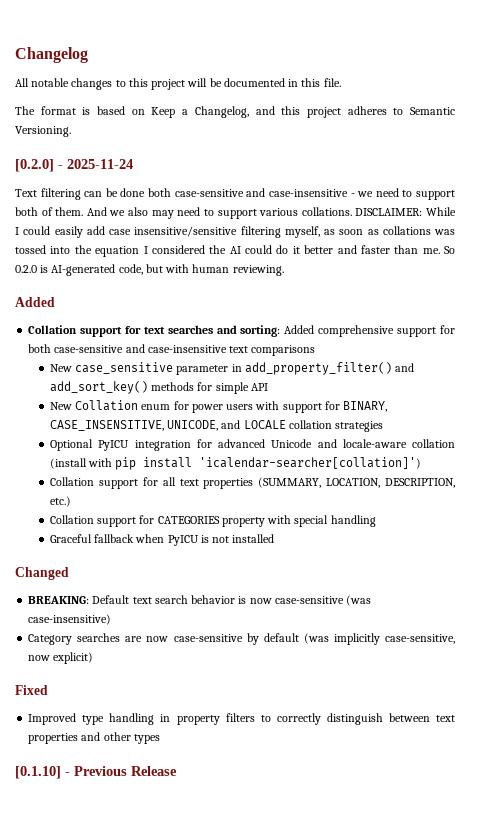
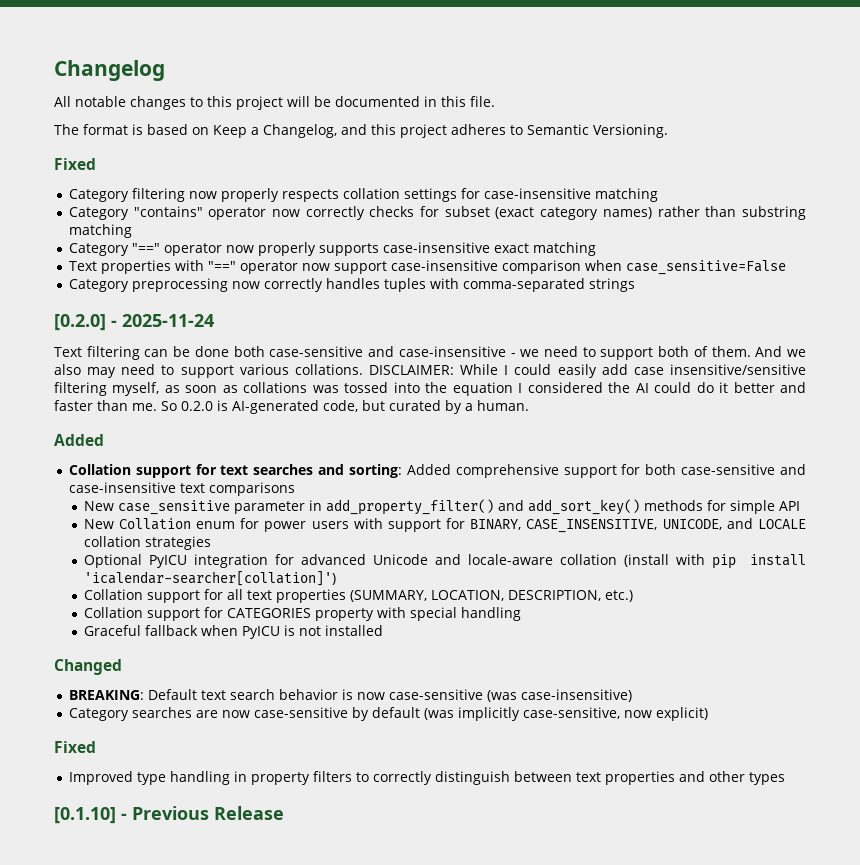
  The format is based on Keep a Changelog, and this project adheres to Semantic Versioning.
+ Fixed
+ Category filtering now properly respects collation settings for case-insensitive matching
+ Category "contains" operator now correctly checks for subset (exact category names) rather than substring matching
+ Category "==" operator now properly supports case-insensitive exact matching
+ Text properties with "==" operator now support case-insensitive comparison when case_sensitive=False
+ Category preprocessing now correctly handles tuples with comma-separated strings
- So 0.2.0 is AI-generated code, but with human reviewing.
+ So 0.2.0 is AI-generated code, but curated by a human.

